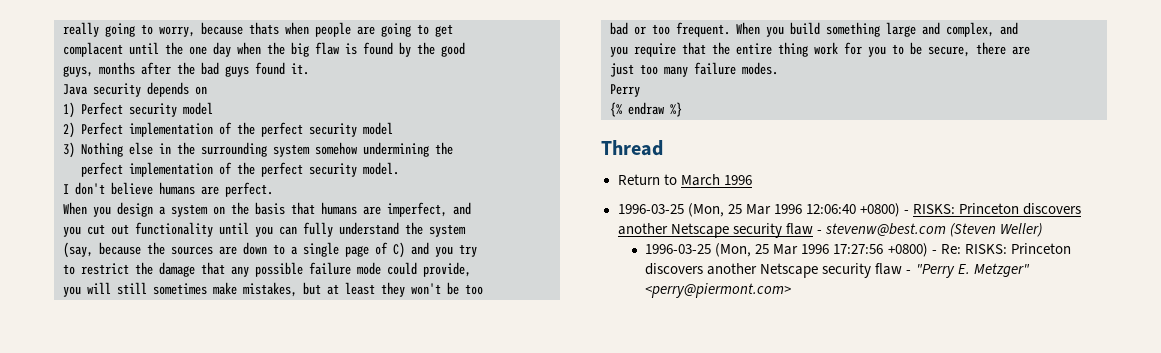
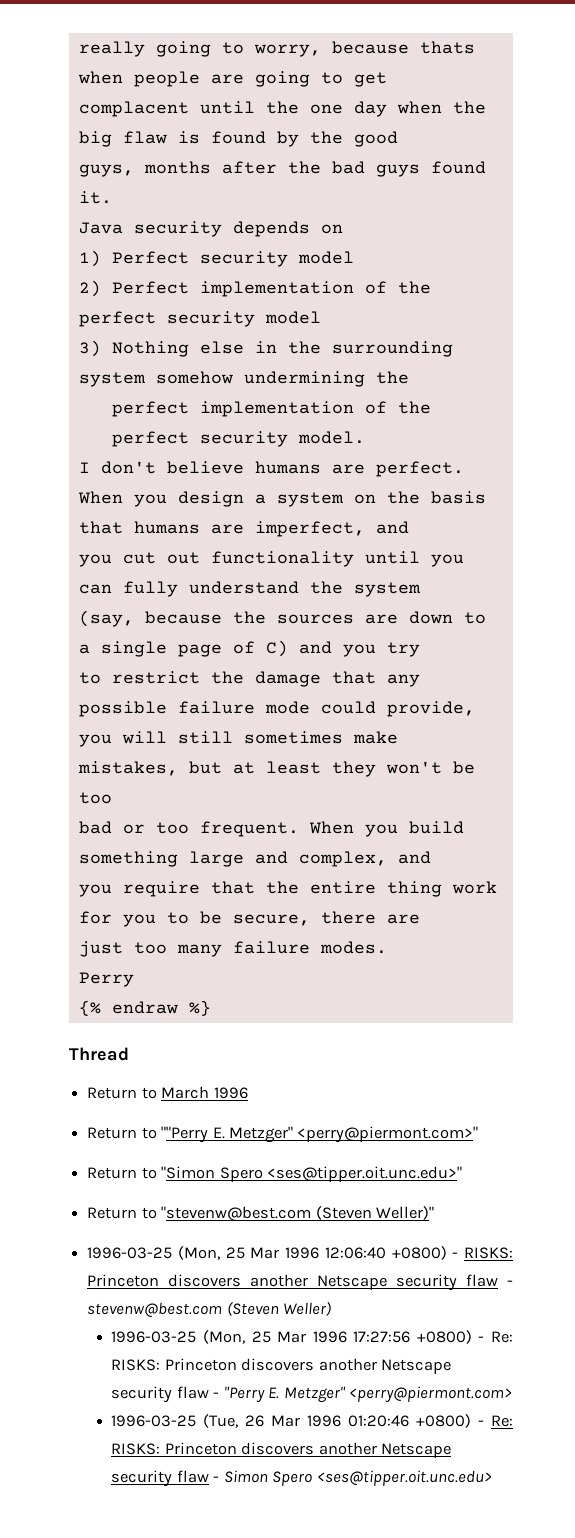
+ Return to ""Perry E. Metzger" <perry@piermont.com>"
+ Return to "Simon Spero <ses@tipper.oit.unc.edu>"
+ Return to "stevenw@best.com (Steven Weller)"
+ 1996-03-25 (Tue, 26 Mar 1996 01:20:46 +0800) - Re: RISKS: Princeton discovers another Netscape security flaw - Simon Spero <ses@tipper.oit.unc.edu>

